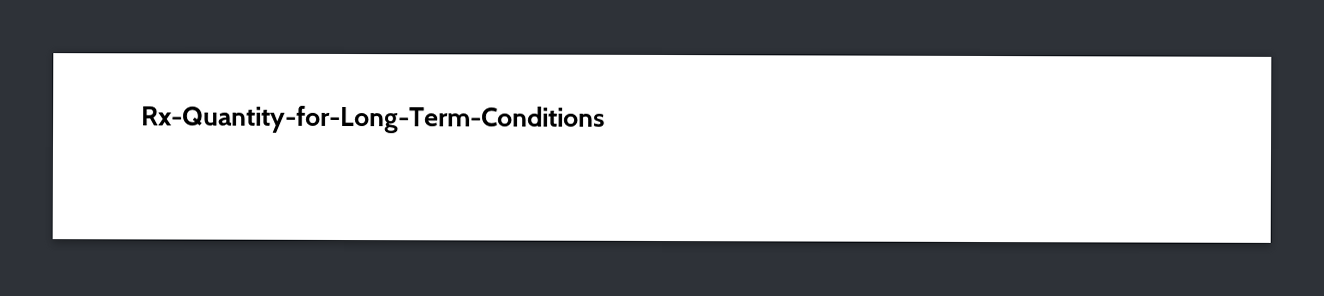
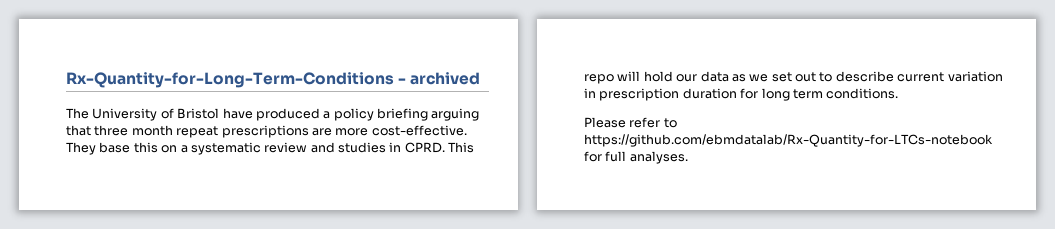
- Rx-Quantity-for-Long-Term-Conditions
+ Rx-Quantity-for-Long-Term-Conditions - archived
+ The University of Bristol have produced a policy briefing arguing that three month repeat prescriptions are more cost-effective. They base this on a systematic review and studies in CPRD. This repo will hold our data as we set out to describe current variation in prescription duration for long term conditions.
+ Please refer to https://github.com/ebmdatalab/Rx-Quantity-for-LTCs-notebook for full analyses.

